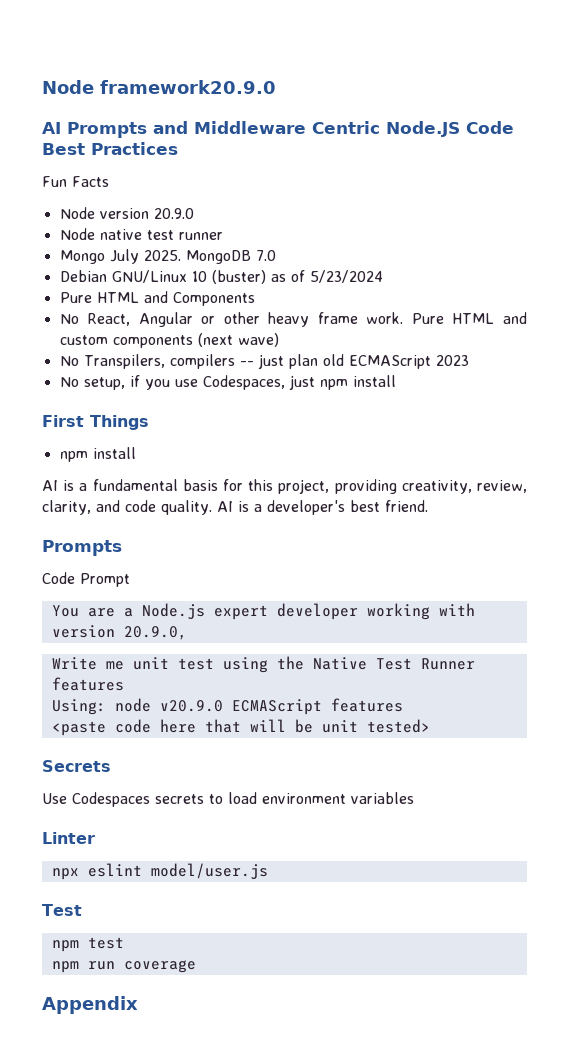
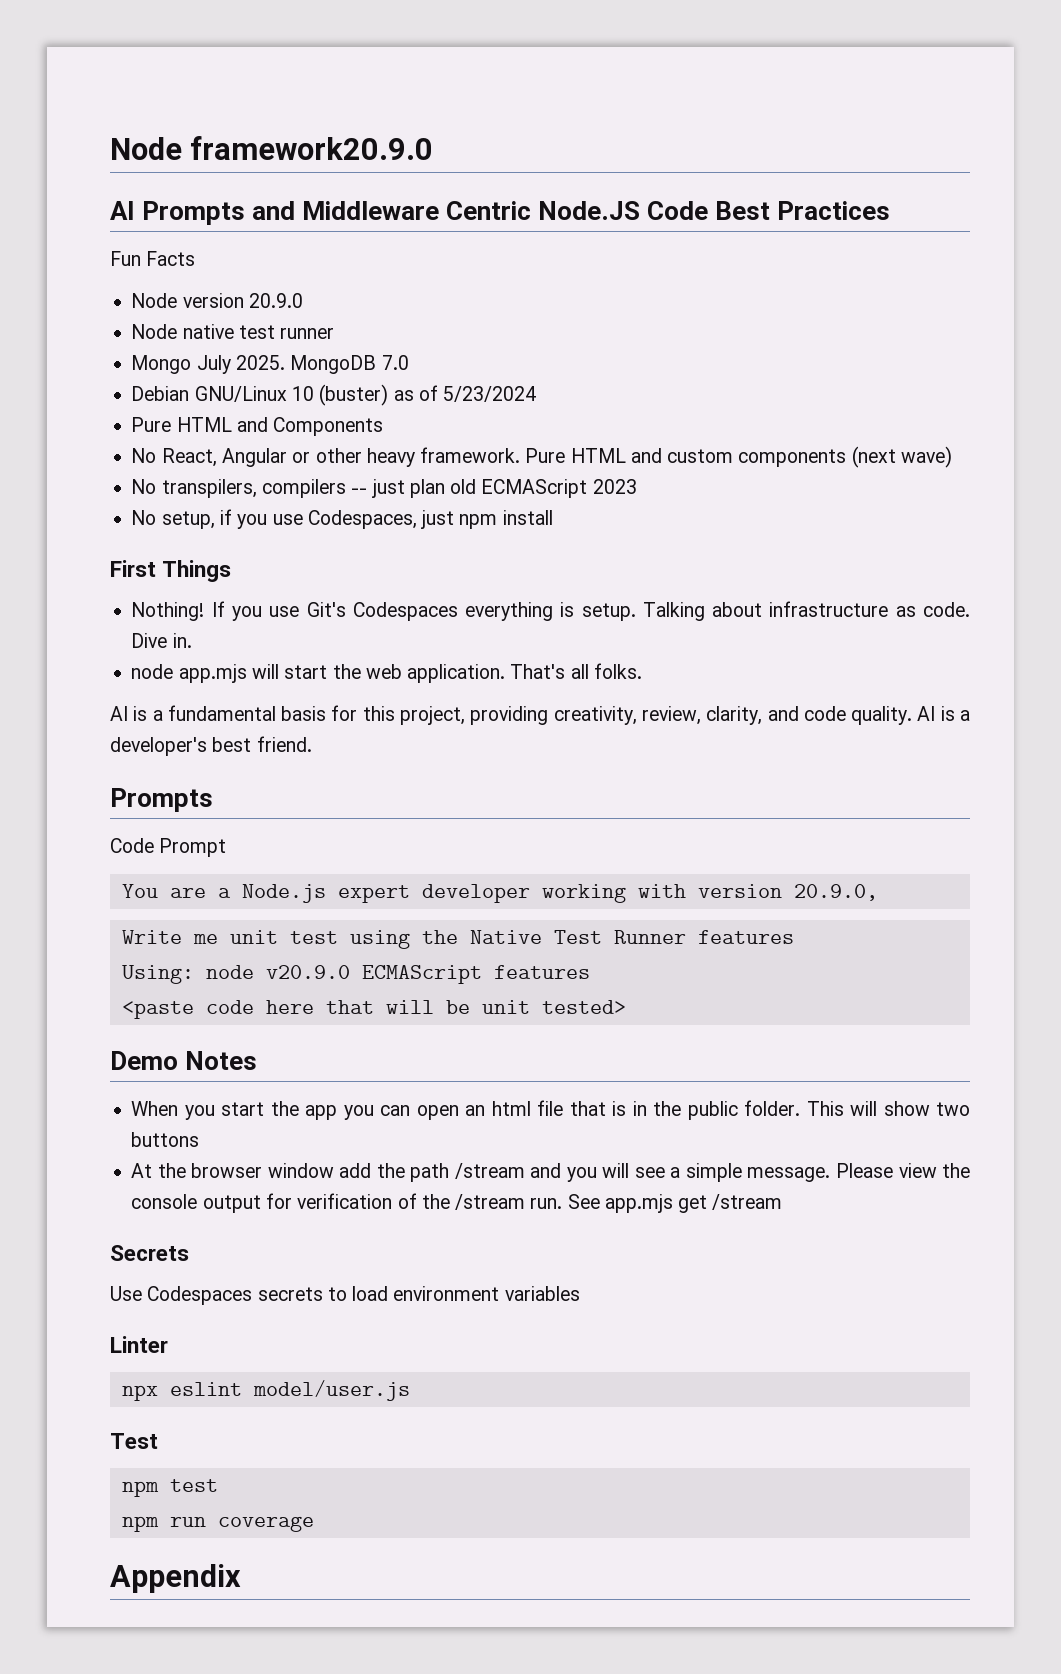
- No React, Angular or other heavy frame work.
+ No React, Angular or other heavy framework.
- No Transpilers, compilers -- just plan old ECMAScript 2023
+ No transpilers, compilers -- just plan old ECMAScript 2023
  First Things
- npm install
+ Nothing! If you use Git's Codespaces everything is setup. Talking about infrastructure as code. Dive in.
+ node app.mjs will start the web application. That's all folks.
+ Demo Notes
+ When you start the app you can open an html file that is in the public folder. This will show two buttons
+ At the browser window add the path /stream and you will see a simple message. Please view the console output for verification of the /stream run. See app.mjs get /stream

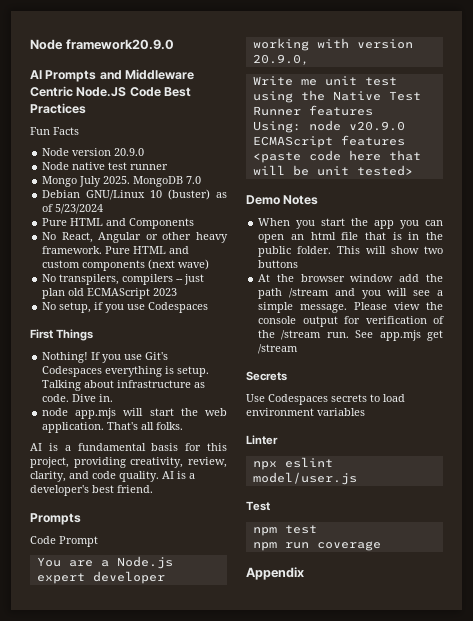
- No setup, if you use Codespaces, just npm install
+ No setup, if you use Codespaces

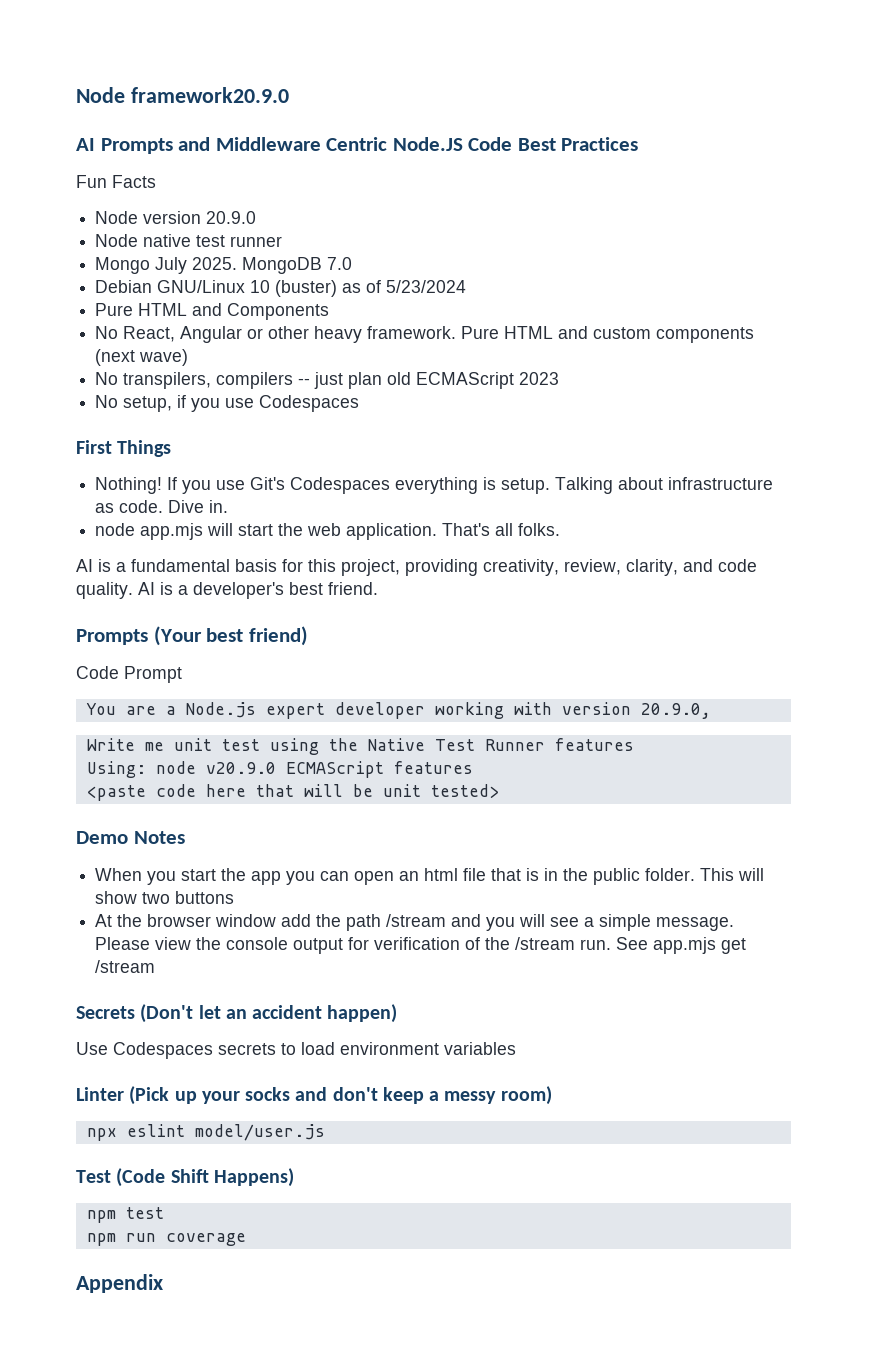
  AI is a developer's best friend.
- Prompts
+ Prompts (Your best friend)
- Secrets
+ Secrets (Don't let an accident happen)
- Linter
+ Linter (Pick up your socks and don't keep a messy room)
  npx eslint model/user.js
- Test
+ Test (Code Shift Happens)

